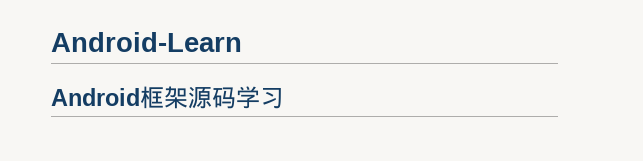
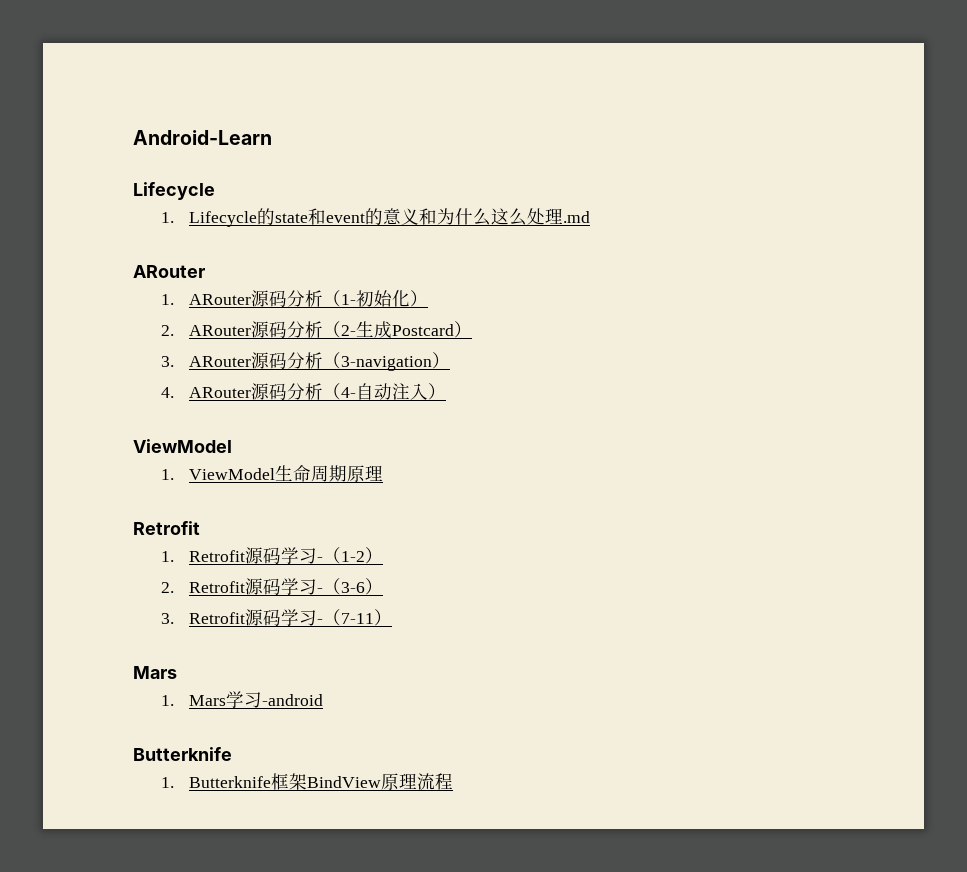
  Android-Learn
- Android框架源码学习
+ Lifecycle
+ 1. Lifecycle的state和event的意义和为什么这么处理.md
+ ARouter
+ 1. ARouter源码分析（1-初始化）
+ 2. ARouter源码分析（2-生成Postcard）
+ 3. ARouter源码分析（3-navigation）
+ 4. ARouter源码分析（4-自动注入）
+ ViewModel
+ 1. ViewModel生命周期原理
+ Retrofit
+ 1. Retrofit源码学习-（1-2）
+ 2. Retrofit源码学习-（3-6）
+ 3. Retrofit源码学习-（7-11）
+ Mars
+ 1. Mars学习-android
+ Butterknife
+ 1. Butterknife框架BindView原理流程

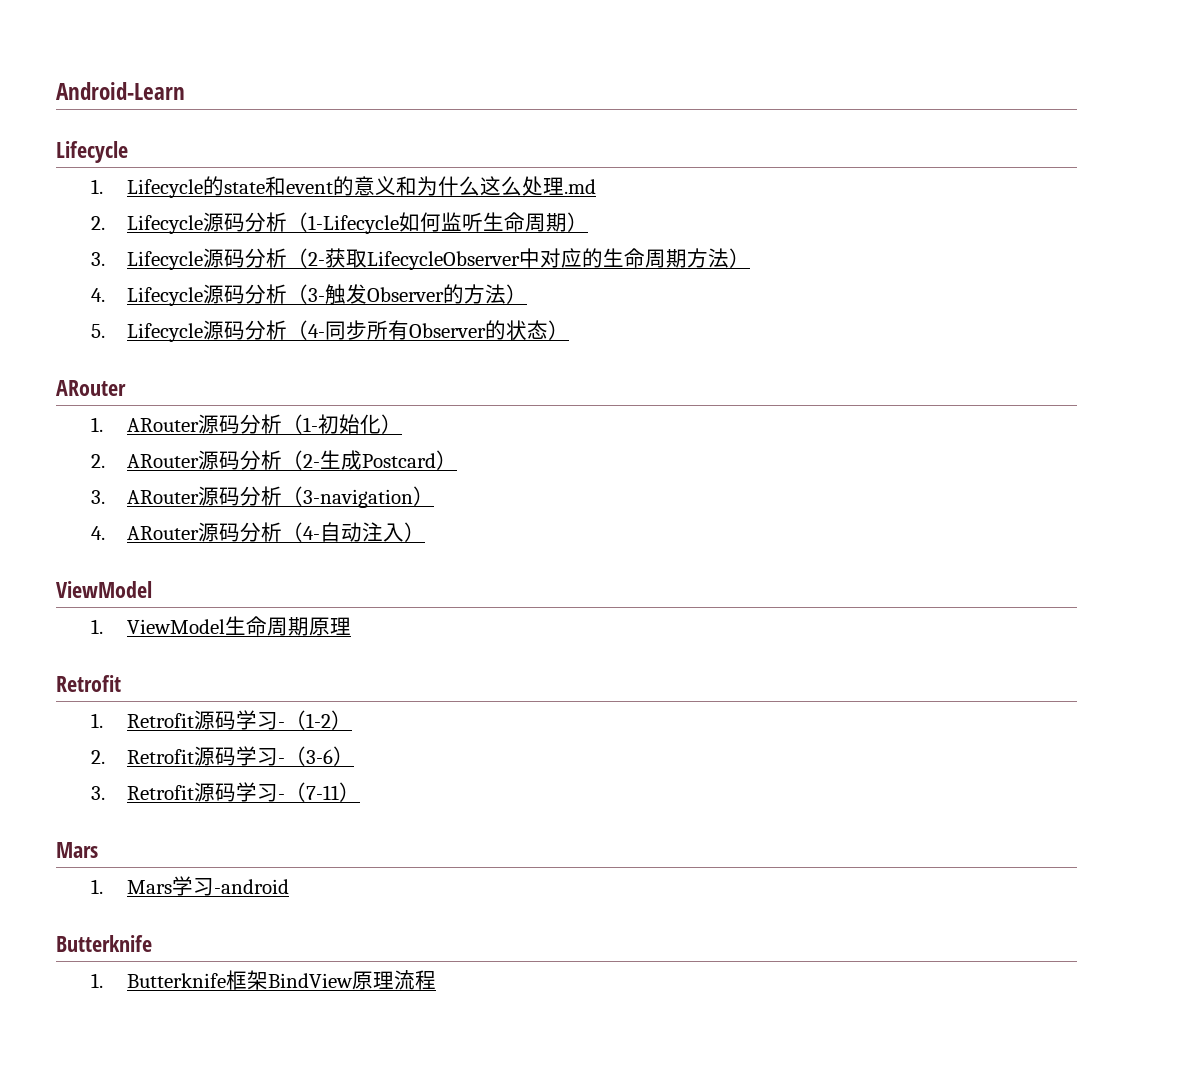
+ 2. Lifecycle源码分析（1-Lifecycle如何监听生命周期）
+ 3. Lifecycle源码分析（2-获取LifecycleObserver中对应的生命周期方法）
+ 4. Lifecycle源码分析（3-触发Observer的方法）
+ 5. Lifecycle源码分析（4-同步所有Observer的状态）

